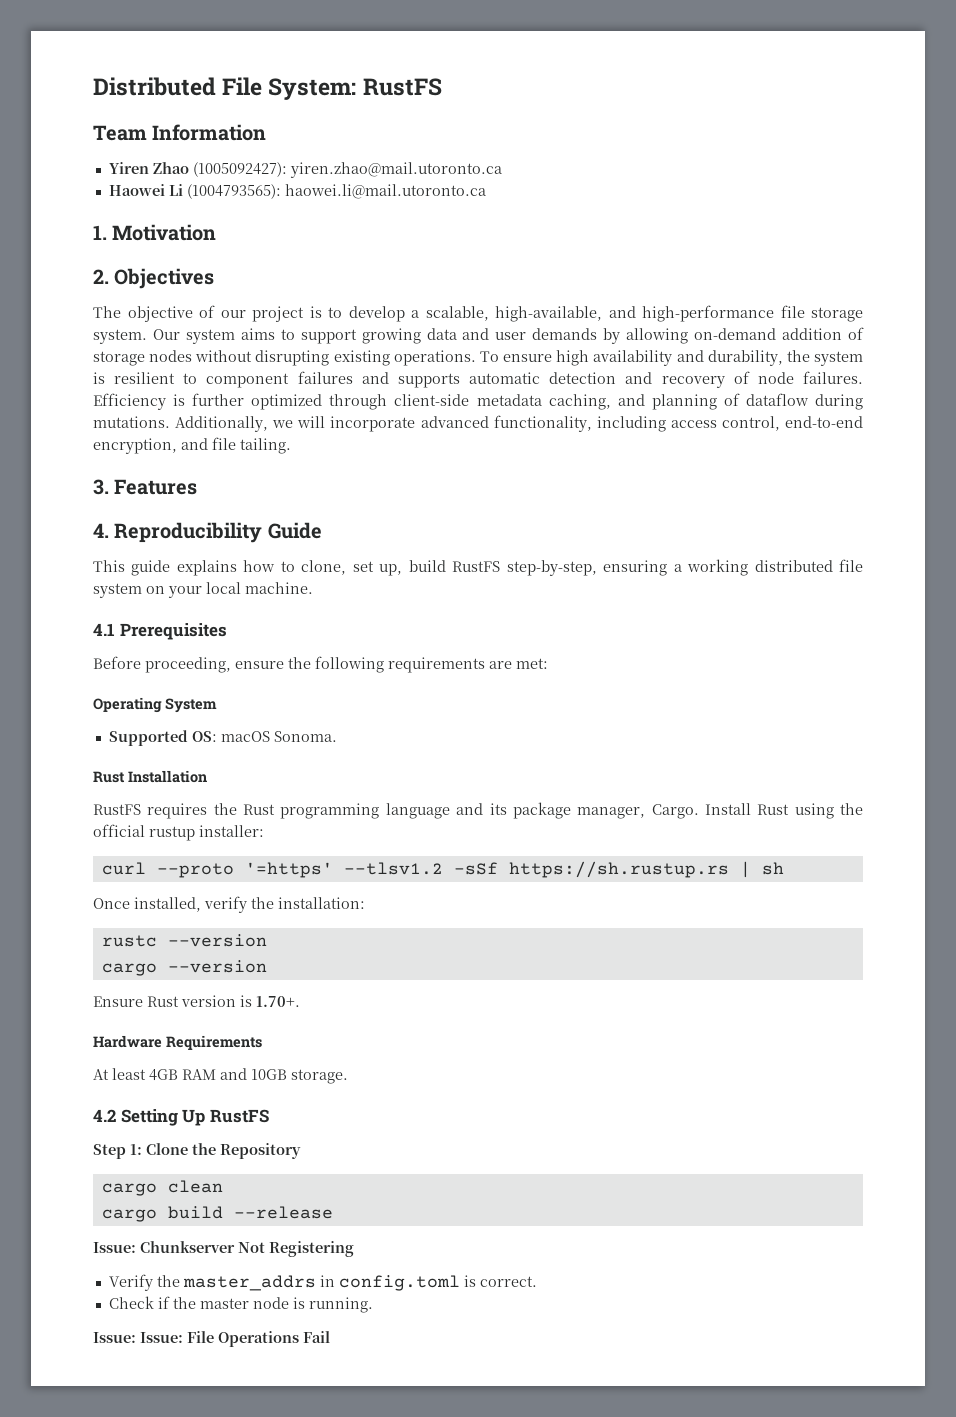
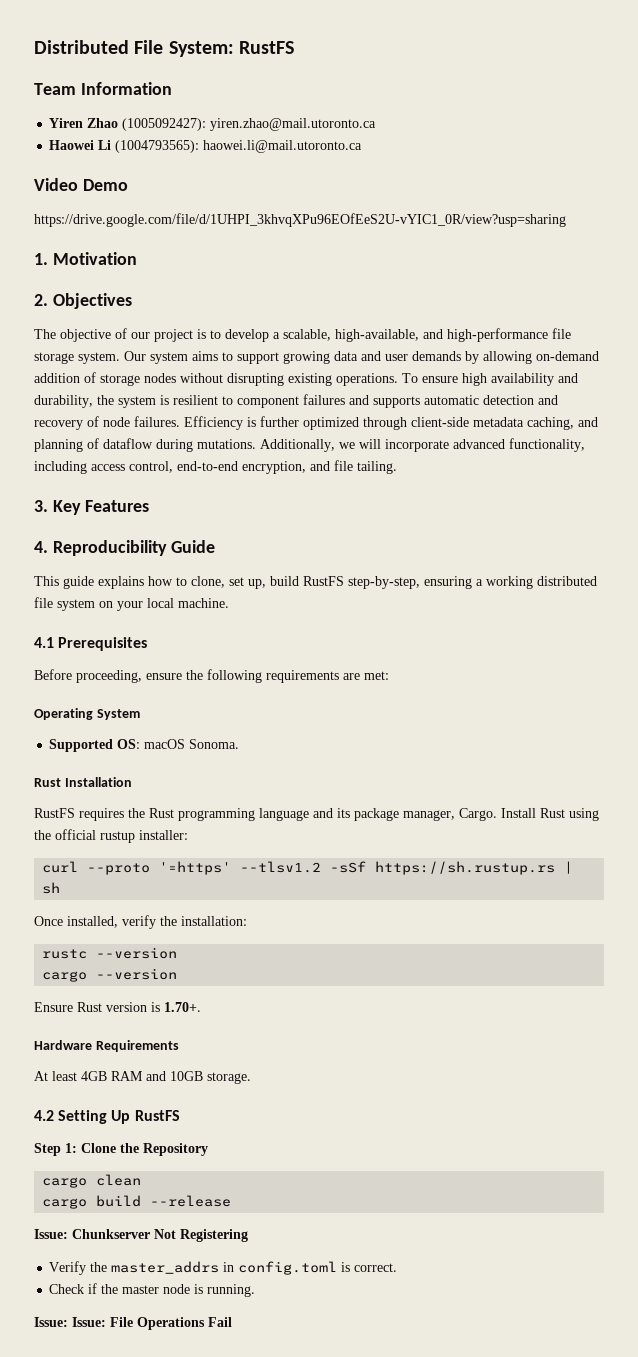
+ Video Demo
+ https://drive.google.com/file/d/1UHPI_3khvqXPu96EOfEeS2U-vYIC1_0R/view?usp=sharing
- 3. Features
+ 3. Key Features

